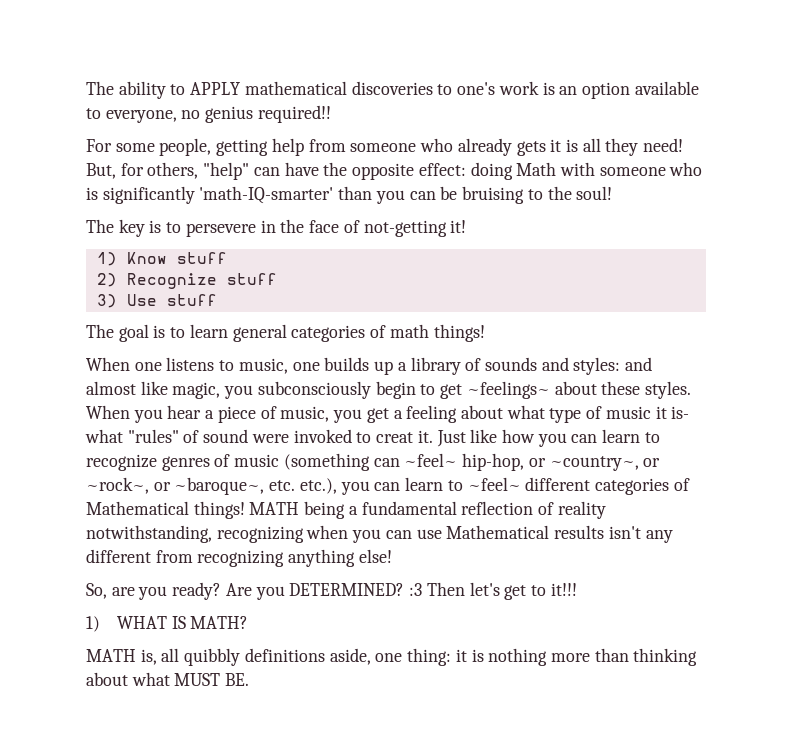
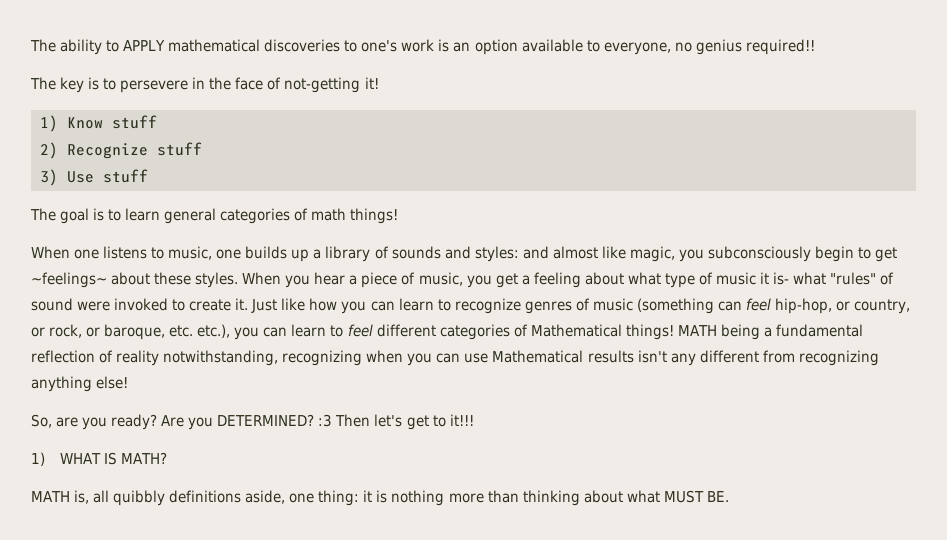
- For some people, getting help from someone who already gets it is all they need! But, for others, "help" can have the opposite effect: doing Math with someone who is significantly 'math-IQ-smarter' than you can be bruising to the soul!
- When you hear a piece of music, you get a feeling about what type of music it is- what "rules" of sound were invoked to creat it.
+ When you hear a piece of music, you get a feeling about what type of music it is- what "rules" of sound were invoked to create it.
- Just like how you can learn to recognize genres of music (something can ~feel~ hip-hop, or ~country~, or ~rock~, or ~baroque~, etc. etc.), you can learn to ~feel~ different categories of Mathematical things!
+ Just like how you can learn to recognize genres of music (something can feel hip-hop, or country, or rock, or baroque, etc. etc.), you can learn to feel different categories of Mathematical things!

